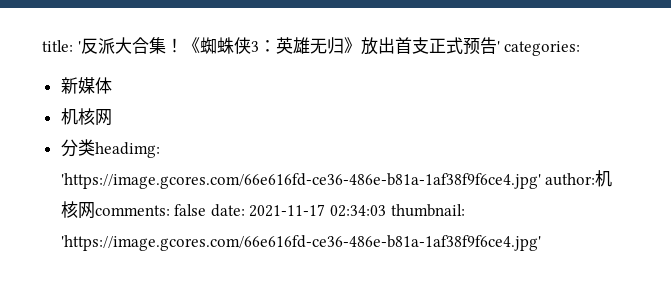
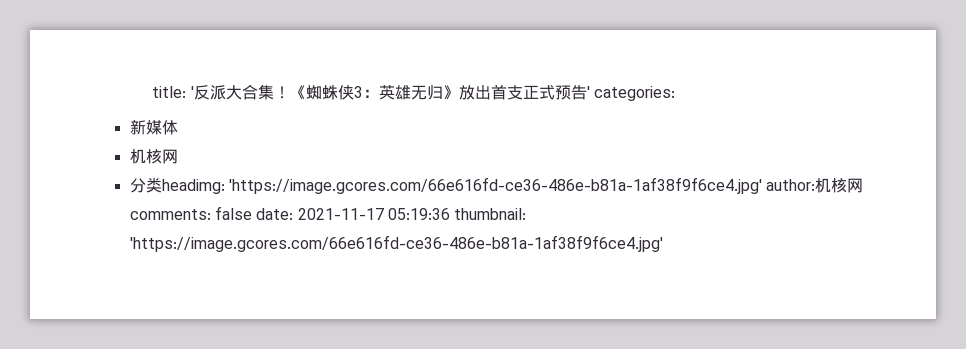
- 分类headimg: 'https://image.gcores.com/66e616fd-ce36-486e-b81a-1af38f9f6ce4.jpg' author:机核网comments: false date: 2021-11-17 02:34:03 thumbnail: 'https://image.gcores.com/66e616fd-ce36-486e-b81a-1af38f9f6ce4.jpg'
+ 分类headimg: 'https://image.gcores.com/66e616fd-ce36-486e-b81a-1af38f9f6ce4.jpg' author:机核网comments: false date: 2021-11-17 05:19:36 thumbnail: 'https://image.gcores.com/66e616fd-ce36-486e-b81a-1af38f9f6ce4.jpg'

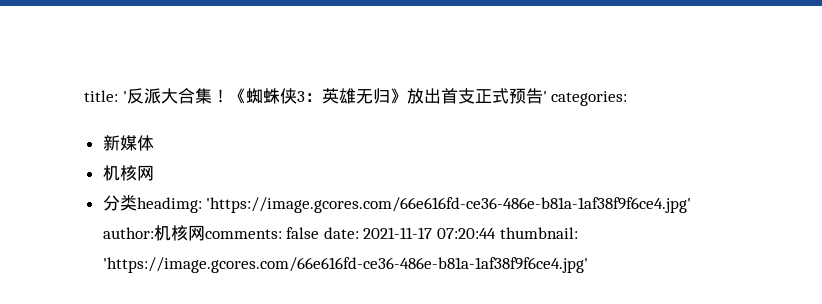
- 分类headimg: 'https://image.gcores.com/66e616fd-ce36-486e-b81a-1af38f9f6ce4.jpg' author:机核网comments: false date: 2021-11-17 05:19:36 thumbnail: 'https://image.gcores.com/66e616fd-ce36-486e-b81a-1af38f9f6ce4.jpg'
+ 分类headimg: 'https://image.gcores.com/66e616fd-ce36-486e-b81a-1af38f9f6ce4.jpg' author:机核网comments: false date: 2021-11-17 07:20:44 thumbnail: 'https://image.gcores.com/66e616fd-ce36-486e-b81a-1af38f9f6ce4.jpg'

